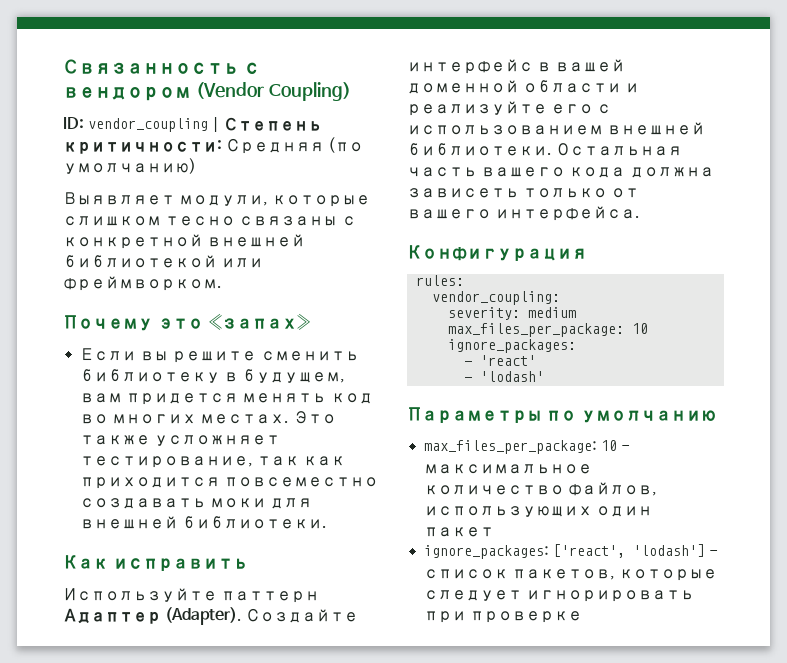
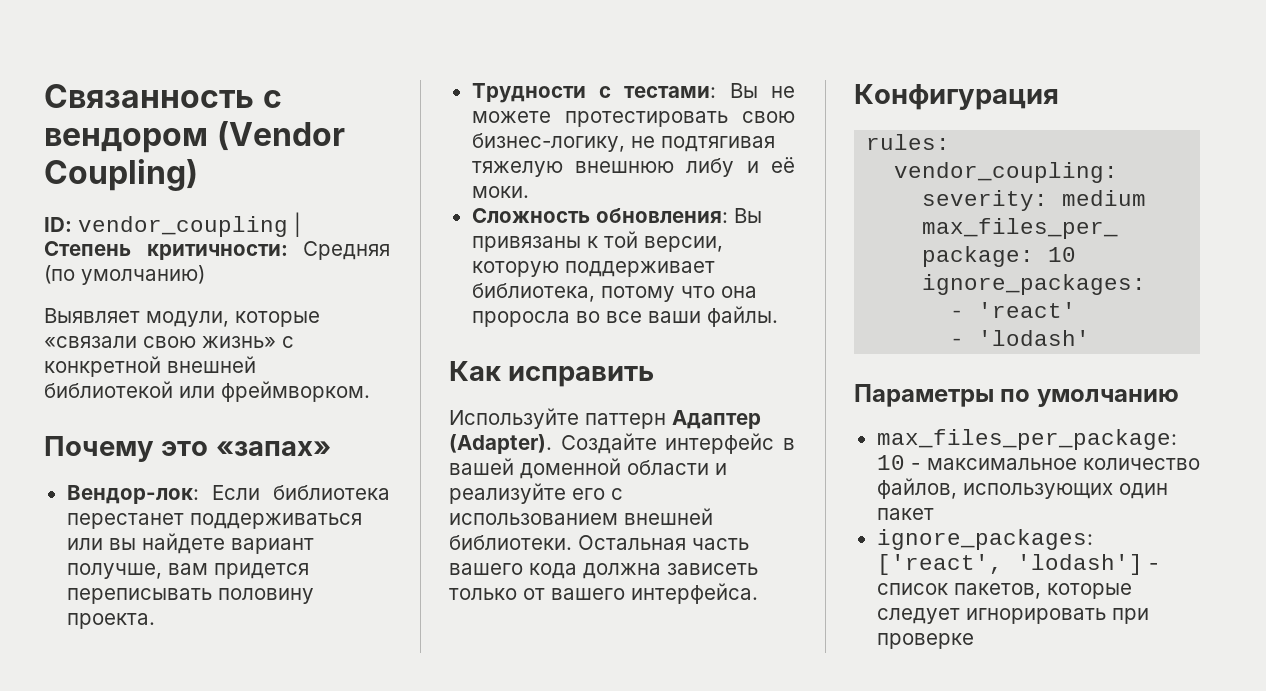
- Выявляет модули, которые слишком тесно связаны с конкретной внешней библиотекой или фреймворком.
+ Выявляет модули, которые «связали свою жизнь» с конкретной внешней библиотекой или фреймворком.
- Если вы решите сменить библиотеку в будущем, вам придется менять код во многих местах. Это также усложняет тестирование, так как приходится повсеместно создавать моки для внешней библиотеки.
+ Вендор-лок: Если библиотека перестанет поддерживаться или вы найдете вариант получше, вам придется переписывать половину проекта.
+ Трудности с тестами: Вы не можете протестировать свою бизнес-логику, не подтягивая тяжелую внешнюю либу и её моки.
+ Сложность обновления: Вы привязаны к той версии, которую поддерживает библиотека, потому что она проросла во все ваши файлы.

